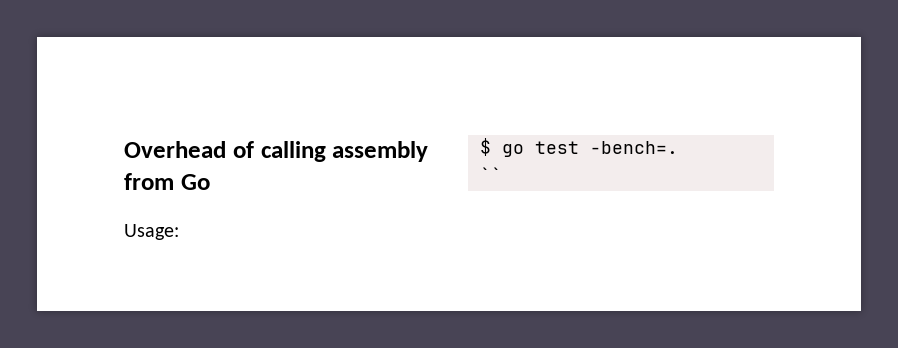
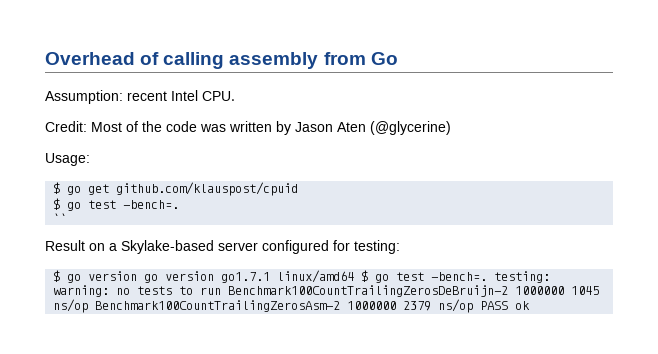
+ Assumption: recent Intel CPU.
+ Credit: Most of the code was written by Jason Aten (@glycerine)
  Usage:
+ $ go get github.com/klauspost/cpuid
+ Result on a Skylake-based server configured for testing:
+ $ go version go version go1.7.1 linux/amd64 $ go test -bench=. testing: warning: no tests to run Benchmark100CountTrailingZerosDeBruijn-2 1000000 1045 ns/op Benchmark100CountTrailingZerosAsm-2 1000000 2379 ns/op PASS ok

